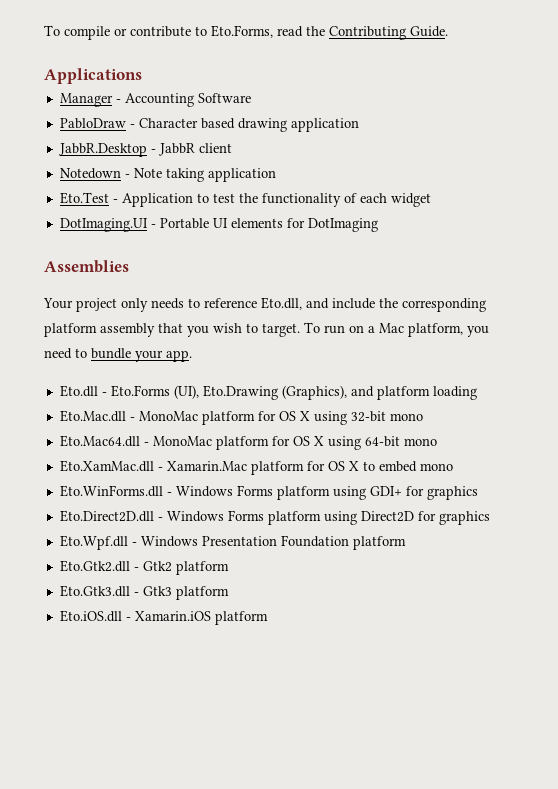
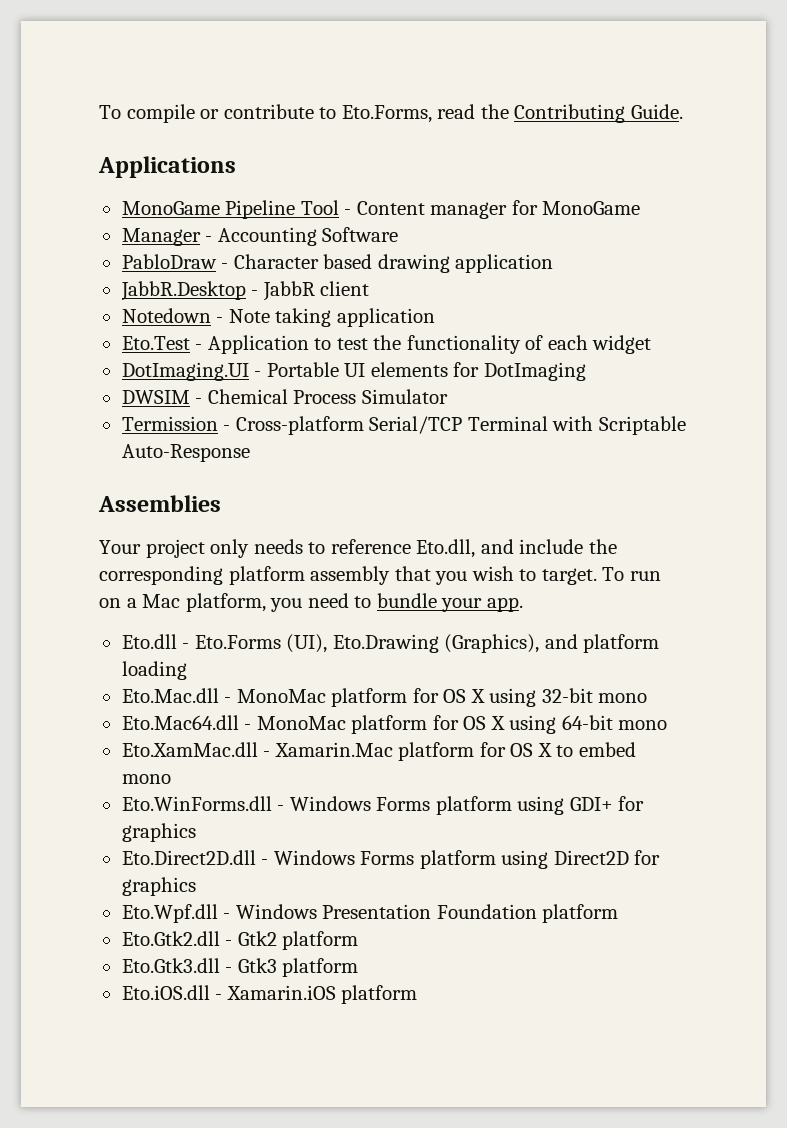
+ MonoGame Pipeline Tool - Content manager for MonoGame
+ DWSIM - Chemical Process Simulator
+ Termission - Cross-platform Serial/TCP Terminal with Scriptable Auto-Response

